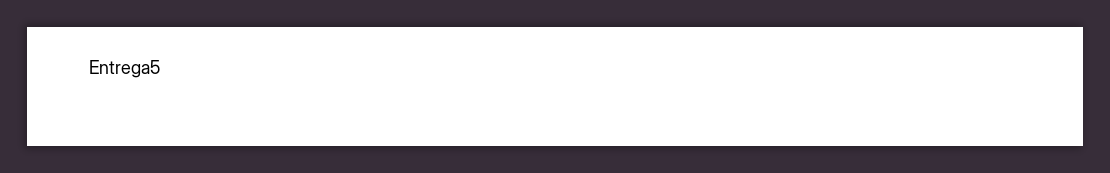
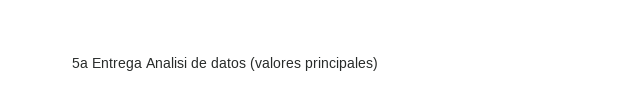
- Entrega5
+ 5a Entrega Analisi de datos (valores principales)

